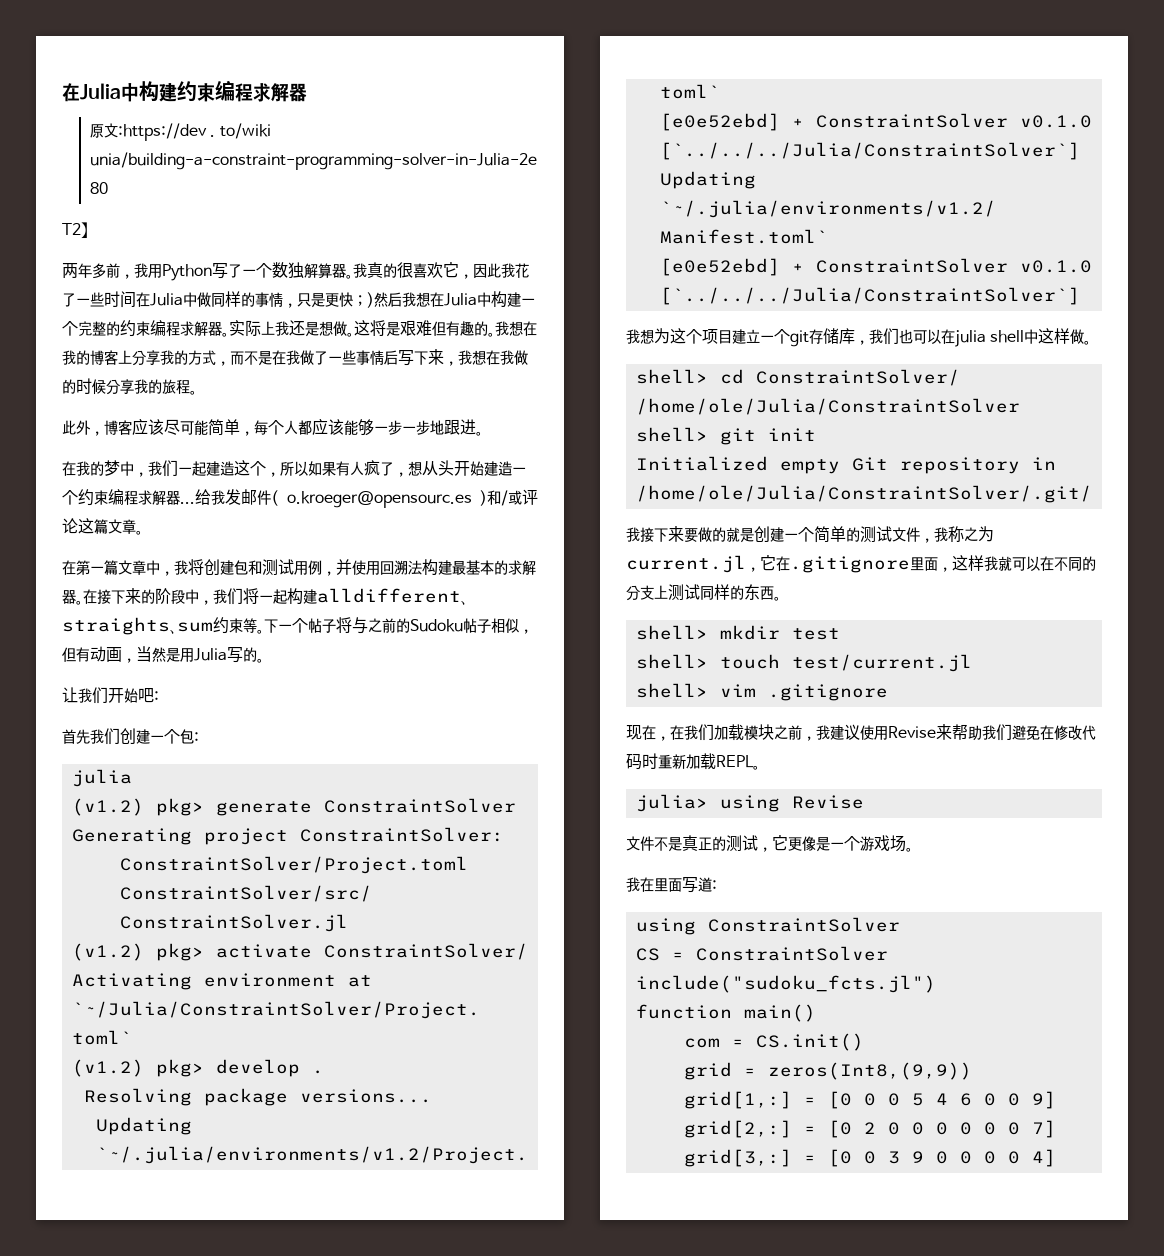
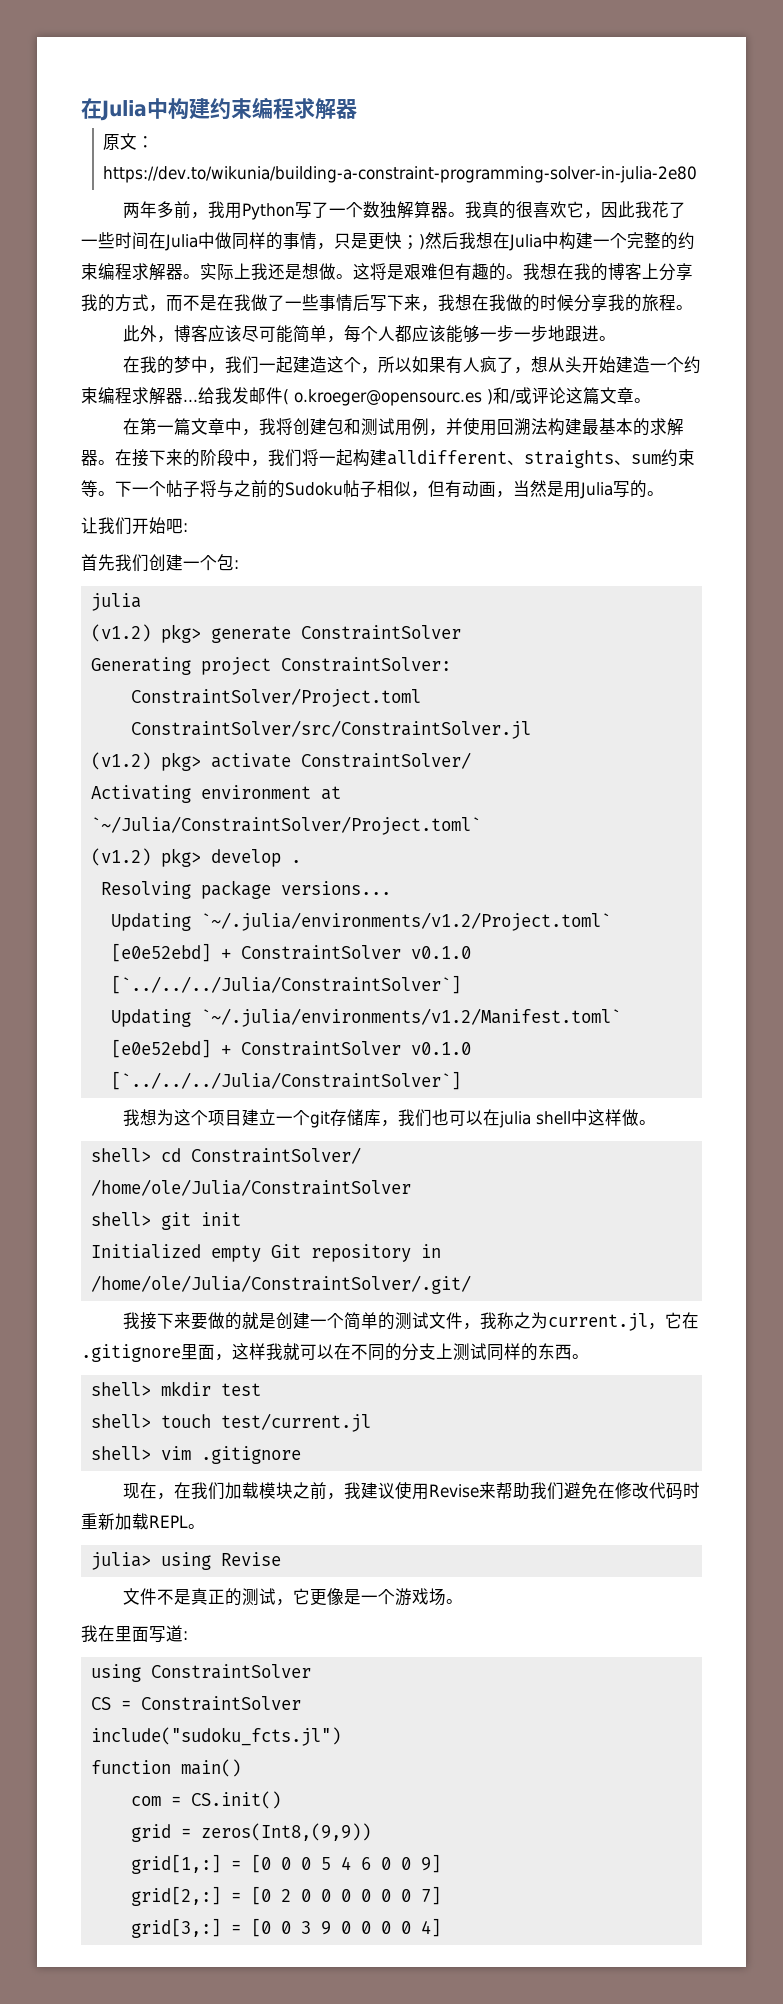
- 原文:https://dev . to/wiki unia/building-a-constraint-programming-solver-in-Julia-2e 80
- T2】
+ 原文：https://dev.to/wikunia/building-a-constraint-programming-solver-in-julia-2e80

